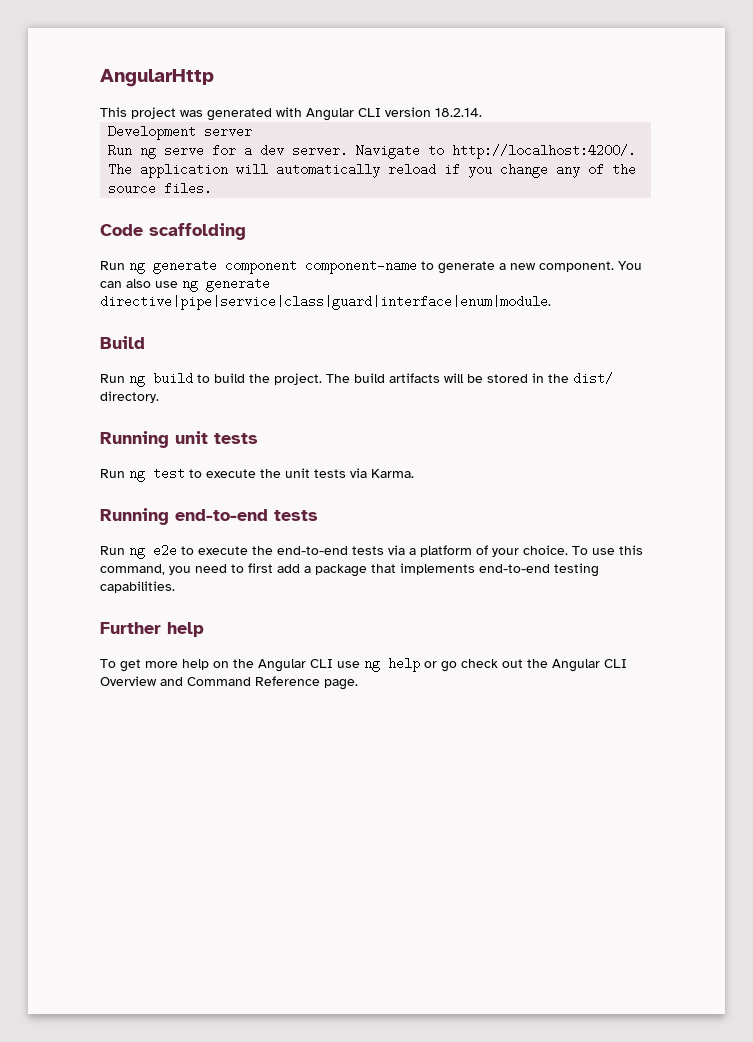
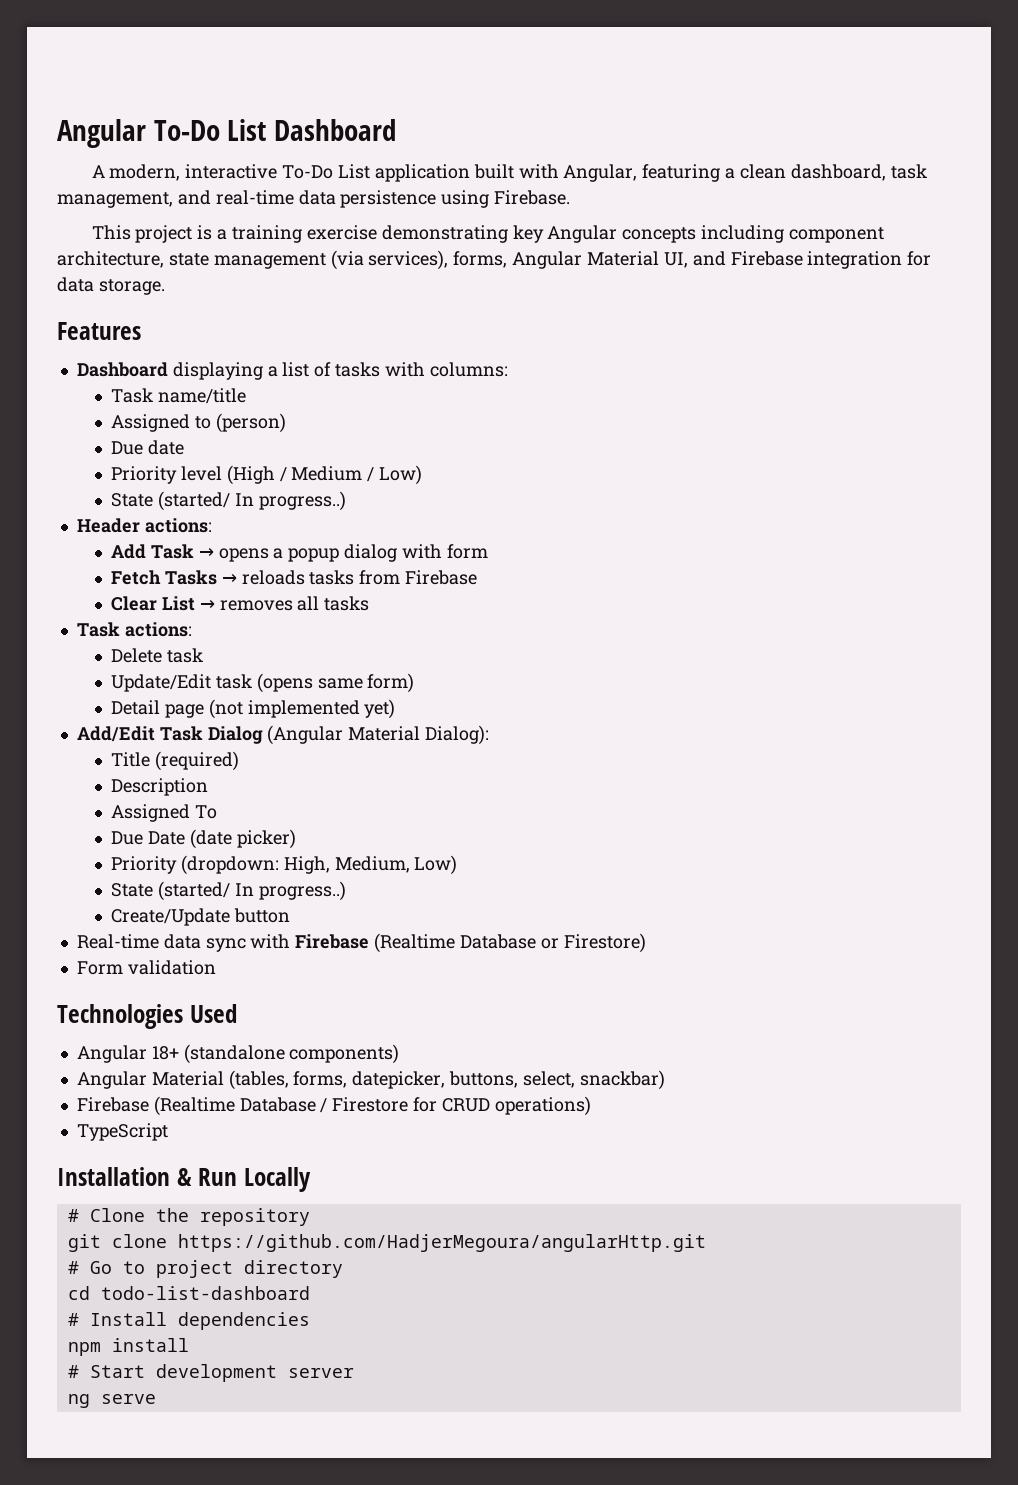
- AngularHttp
- This project was generated with Angular CLI version 18.2.14.
- Development server
+ Angular To-Do List Dashboard
+ A modern, interactive To-Do List application built with Angular, featuring a clean dashboard, task management, and real-time data persistence using Firebase.
+ This project is a training exercise demonstrating key Angular concepts including component architecture, state management (via services), forms, Angular Material UI, and Firebase integration for data storage.
+ Features
+ Dashboard displaying a list of tasks with columns:
+ Task name/title
+ Assigned to (person)
+ Due date
+ Priority level (High / Medium / Low)
+ State (started/ In progress..)
+ Header actions:
+ Add Task → opens a popup dialog with form
+ Fetch Tasks → reloads tasks from Firebase
+ Clear List → removes all tasks
+ Task actions:
+ Delete task
+ Update/Edit task (opens same form)
+ Detail page (not implemented yet)
+ Add/Edit Task Dialog (Angular Material Dialog):
+ Title (required)
+ Description
+ Assigned To
+ Due Date (date picker)
+ Priority (dropdown: High, Medium, Low)
+ State (started/ In progress..)
+ Create/Update button
+ Real-time data sync with Firebase (Realtime Database or Firestore)
+ Form validation
+ Technologies Used
+ Angular 18+ (standalone components)
+ Angular Material (tables, forms, datepicker, buttons, select, snackbar)
+ Firebase (Realtime Database / Firestore for CRUD operations)
+ TypeScript
+ Installation & Run Locally
+ # Clone the repository
+ git clone https://github.com/HadjerMegoura/angularHttp.git
+ # Go to project directory
+ cd todo-list-dashboard
+ # Install dependencies
+ npm install
+ # Start development server
- Run ng serve for a dev server. Navigate to http://localhost:4200/. The application will automatically reload if you change any of the source files.
- Code scaffolding
- Run ng generate component component-name to generate a new component. You can also use ng generate directive|pipe|service|class|guard|interface|enum|module.
- Build
- Run ng build to build the project. The build artifacts will be stored in the dist/ directory.
- Running unit tests
- Run ng test to execute the unit tests via Karma.
- Running end-to-end tests
- Run ng e2e to execute the end-to-end tests via a platform of your choice. To use this command, you need to first add a package that implements end-to-end testing capabilities.
- Further help
- To get more help on the Angular CLI use ng help or go check out the Angular CLI Overview and Command Reference page.
+ ng serve

